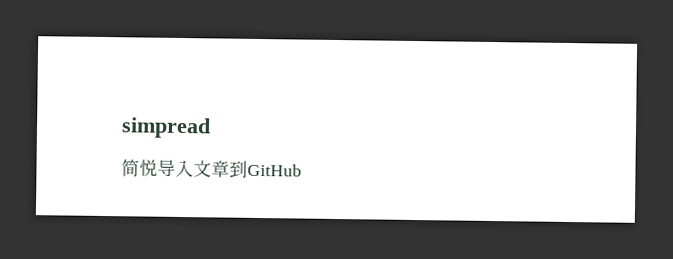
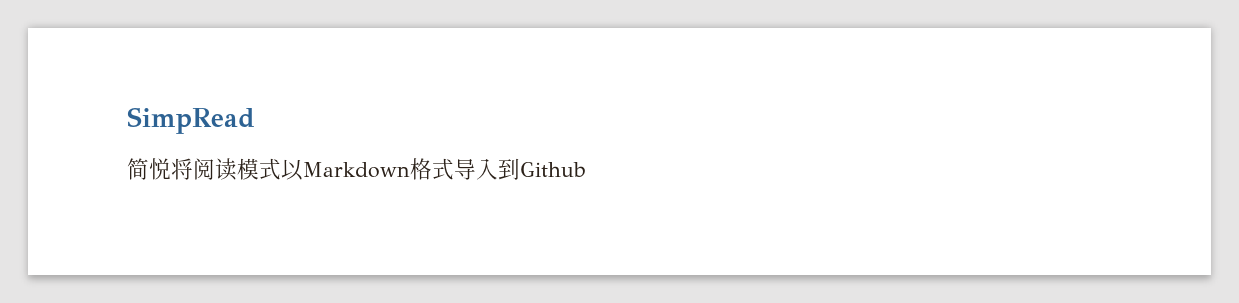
- simpread
+ SimpRead
- 简悦导入文章到GitHub
+ 简悦将阅读模式以Markdown格式导入到Github

